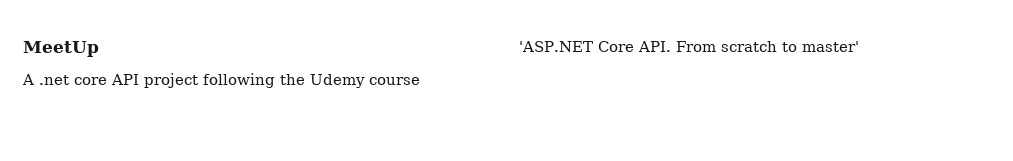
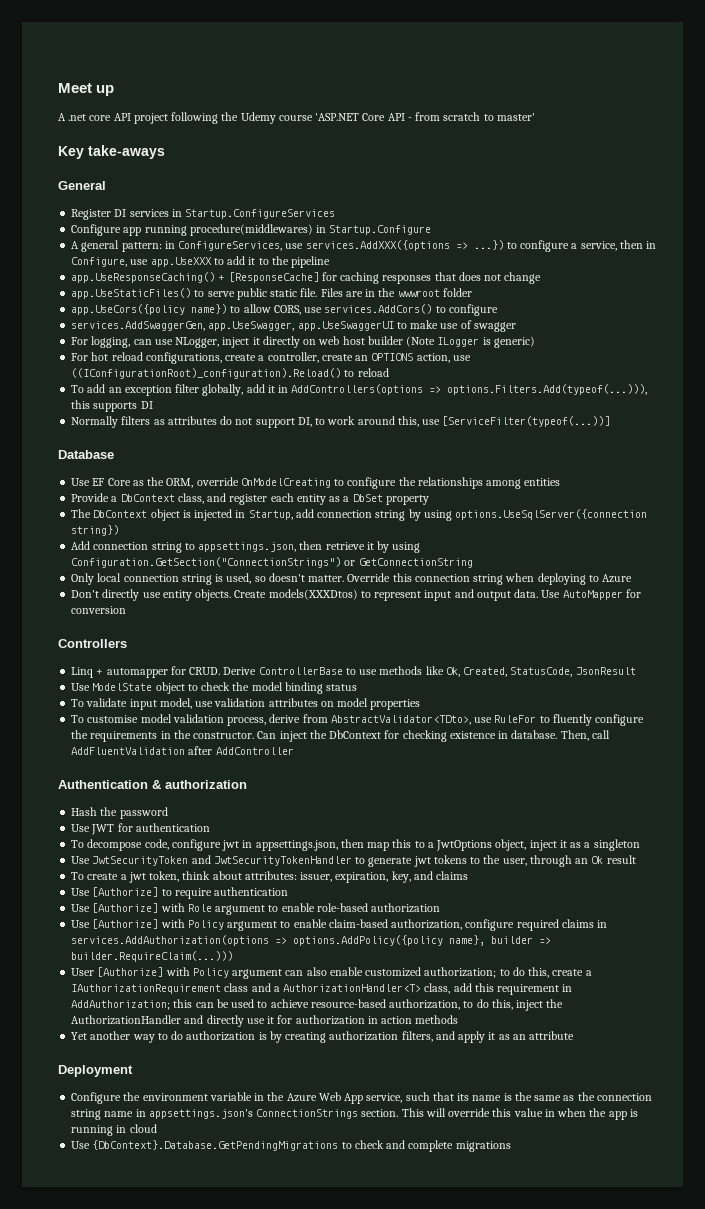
- MeetUp
+ Meet up
- A .net core API project following the Udemy course 'ASP.NET Core API. From scratch to master'
+ A .net core API project following the Udemy course 'ASP.NET Core API - from scratch to master'
+ Key take-aways
+ General
+ Register DI services in Startup.ConfigureServices
+ Configure app running procedure(middlewares) in Startup.Configure
+ A general pattern: in ConfigureServices, use services.AddXXX({options => ...}) to configure a service, then in Configure, use app.UseXXX to add it to the pipeline
+ app.UseResponseCaching() + [ResponseCache] for caching responses that does not change
+ app.UseStaticFiles() to serve public static file. Files are in the wwwroot folder
+ app.UseCors({policy name}) to allow CORS, use services.AddCors() to configure
+ services.AddSwaggerGen, app.UseSwagger, app.UseSwaggerUI to make use of swagger
+ For logging, can use NLogger, inject it directly on web host builder (Note ILogger is generic)
+ For hot reload configurations, create a controller, create an OPTIONS action, use ((IConfigurationRoot)_configuration).Reload() to reload
+ To add an exception filter globally, add it in AddControllers(options => options.Filters.Add(typeof(...))), this supports DI
+ Normally filters as attributes do not support DI, to work around this, use [ServiceFilter(typeof(...))]
+ Database
+ Use EF Core as the ORM, override OnModelCreating to configure the relationships among entities
+ Provide a DbContext class, and register each entity as a DbSet property
+ The DbContext object is injected in Startup, add connection string by using options.UseSqlServer({connection string})
+ Add connection string to appsettings.json, then retrieve it by using Configuration.GetSection("ConnectionStrings") or GetConnectionString
+ Only local connection string is used, so doesn't matter. Override this connection string when deploying to Azure
+ Don't directly use entity objects. Create models(XXXDtos) to represent input and output data. Use AutoMapper for conversion
+ Controllers
+ Linq + automapper for CRUD. Derive ControllerBase to use methods like Ok, Created, StatusCode, JsonResult
+ Use ModelState object to check the model binding status
+ To validate input model, use validation attributes on model properties
+ To customise model validation process, derive from AbstractValidator<TDto>, use RuleFor to fluently configure the requirements in the constructor. Can inject the DbContext for checking existence in database. Then, call AddFluentValidation after AddController
+ Authentication & authorization
+ Hash the password
+ Use JWT for authentication
+ To decompose code, configure jwt in appsettings.json, then map this to a JwtOptions object, inject it as a singleton
+ Use JwtSecurityToken and JwtSecurityTokenHandler to generate jwt tokens to the user, through an Ok result
+ To create a jwt token, think about attributes: issuer, expiration, key, and claims
+ Use [Authorize] to require authentication
+ Use [Authorize] with Role argument to enable role-based authorization
+ Use [Authorize] with Policy argument to enable claim-based authorization, configure required claims in services.AddAuthorization(options => options.AddPolicy({policy name}, builder => builder.RequireClaim(...)))
+ User [Authorize] with Policy argument can also enable customized authorization; to do this, create a IAuthorizationRequirement class and a AuthorizationHandler<T> class, add this requirement in AddAuthorization; this can be used to achieve resource-based authorization, to do this, inject the AuthorizationHandler and directly use it for authorization in action methods
+ Yet another way to do authorization is by creating authorization filters, and apply it as an attribute
+ Deployment
+ Configure the environment variable in the Azure Web App service, such that its name is the same as the connection string name in appsettings.json's ConnectionStrings section. This will override this value in when the app is running in cloud
+ Use {DbContext}.Database.GetPendingMigrations to check and complete migrations

